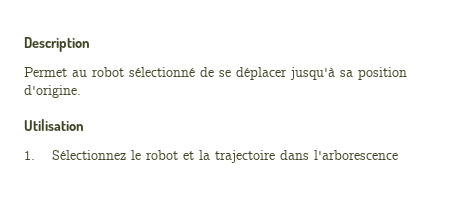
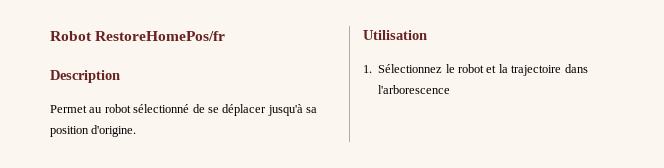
+ Robot RestoreHomePos/fr

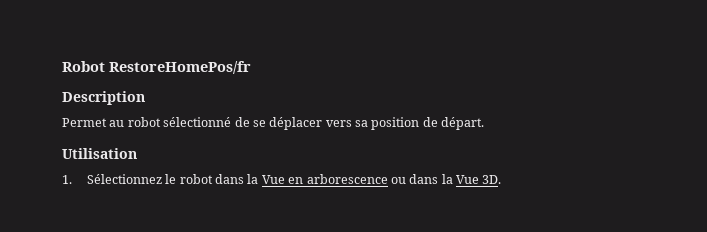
- Permet au robot sélectionné de se déplacer jusqu'à sa position d'origine.
+ Permet au robot sélectionné de se déplacer vers sa position de départ.
- 1. Sélectionnez le robot et la trajectoire dans l'arborescence
+ 1. Sélectionnez le robot dans la Vue en arborescence ou dans la Vue 3D.

